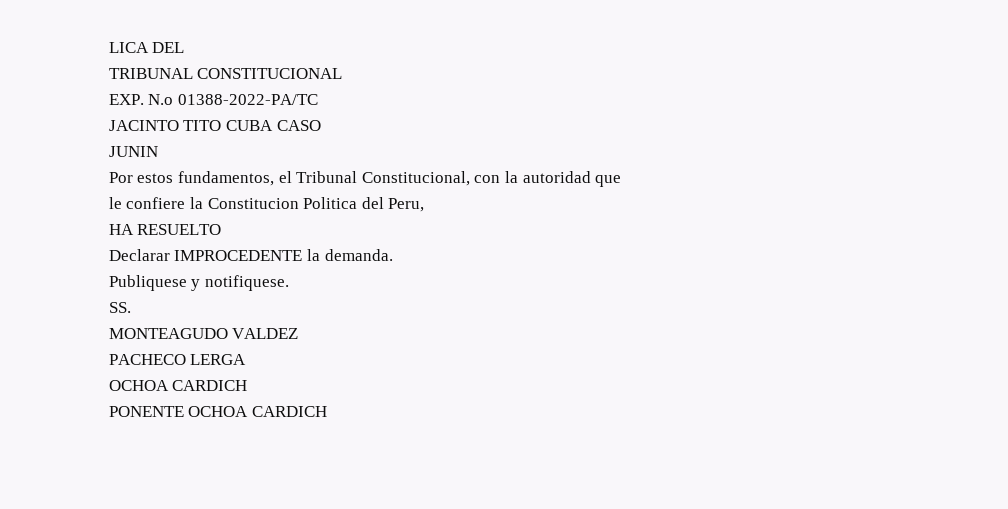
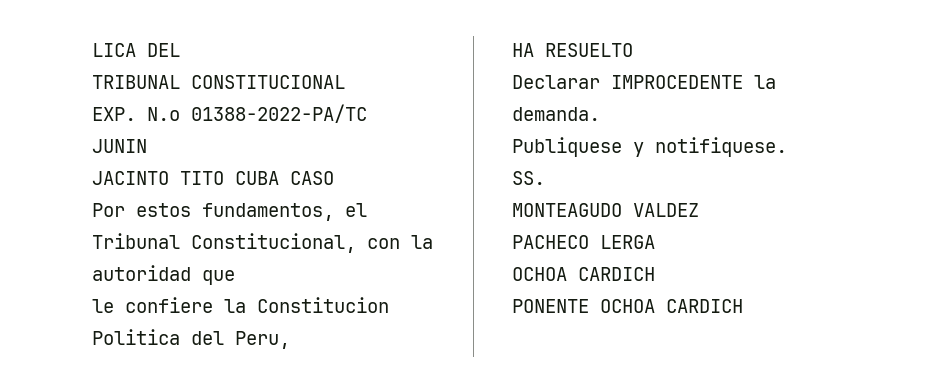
+ JUNIN
- JUNIN

